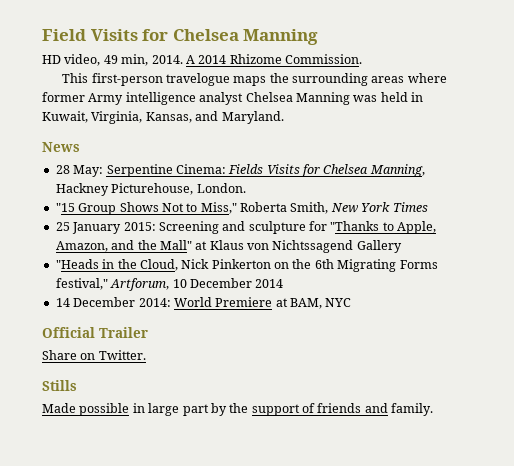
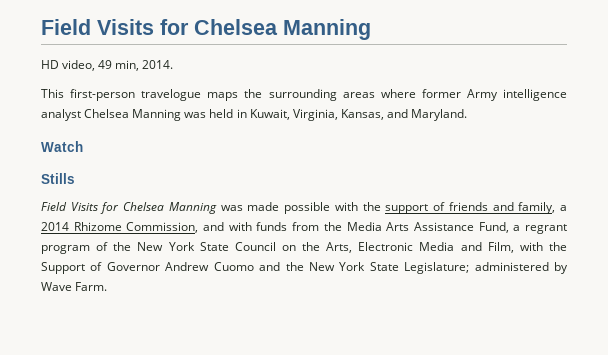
- A 2014 Rhizome Commission.
- News
- 28 May: Serpentine Cinema: Fields Visits for Chelsea Manning, Hackney Picturehouse, London.
- "15 Group Shows Not to Miss," Roberta Smith, New York Times
- 25 January 2015: Screening and sculpture for "Thanks to Apple, Amazon, and the Mall" at Klaus von Nichtssagend Gallery
- "Heads in the Cloud, Nick Pinkerton on the 6th Migrating Forms festival," Artforum, 10 December 2014
- 14 December 2014: World Premiere at BAM, NYC
- Official Trailer
- Share on Twitter.
+ Watch
  Stills
- Made possible in large part by the support of friends and family.
+ Field Visits for Chelsea Manning was made possible with the support of friends and family, a 2014 Rhizome Commission, and with funds from the Media Arts Assistance Fund, a regrant program of the New York State Council on the Arts, Electronic Media and Film, with the Support of Governor Andrew Cuomo and the New York State Legislature; administered by Wave Farm.

